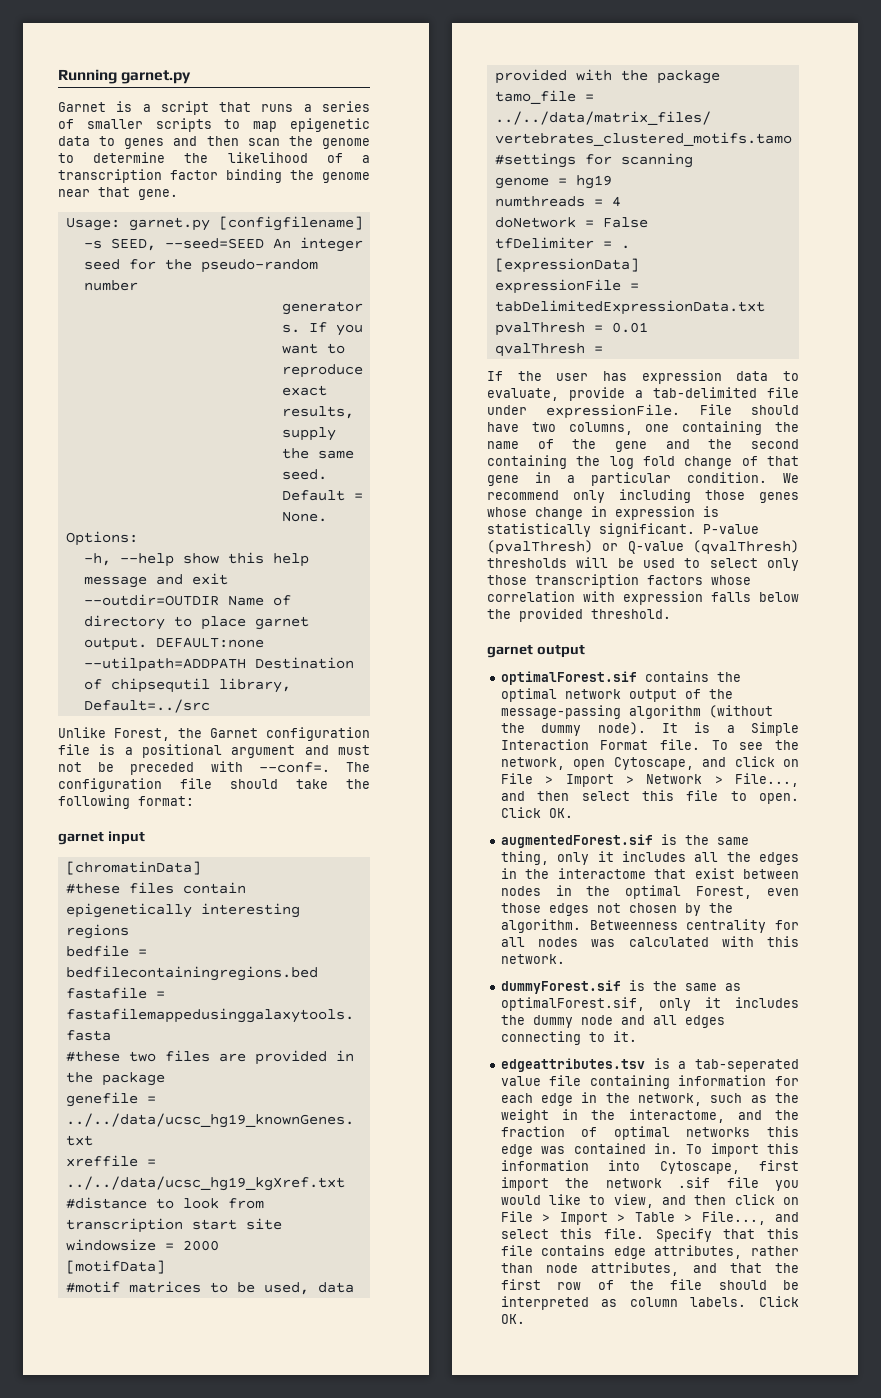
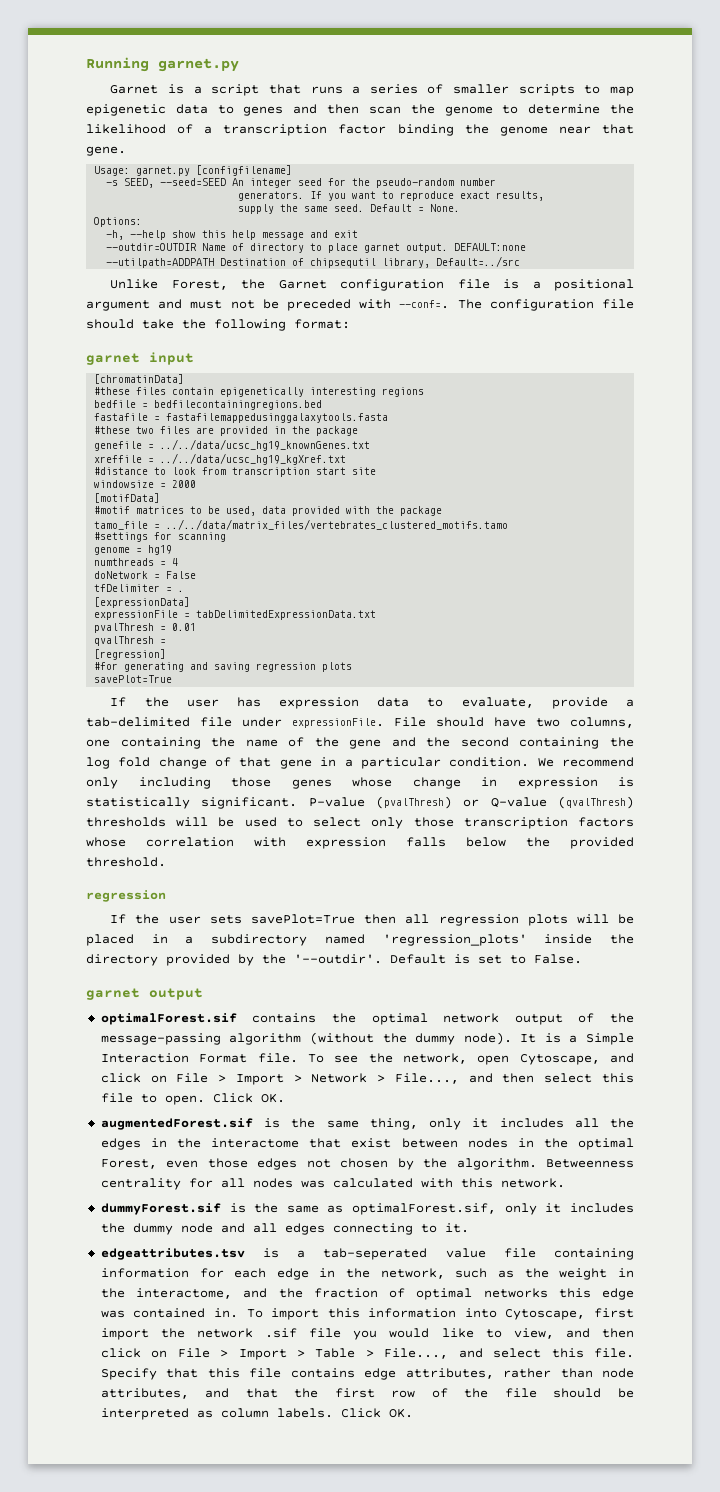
+ [regression]
+ #for generating and saving regression plots
+ savePlot=True
  P-value (pvalThresh) or Q-value (qvalThresh) thresholds will be used to select only those transcription factors whose correlation with expression falls below the provided threshold.
+ regression
+ If the user sets savePlot=True then all regression plots will be placed in a subdirectory named 'regression_plots' inside the directory provided by the '--outdir'. Default is set to False.

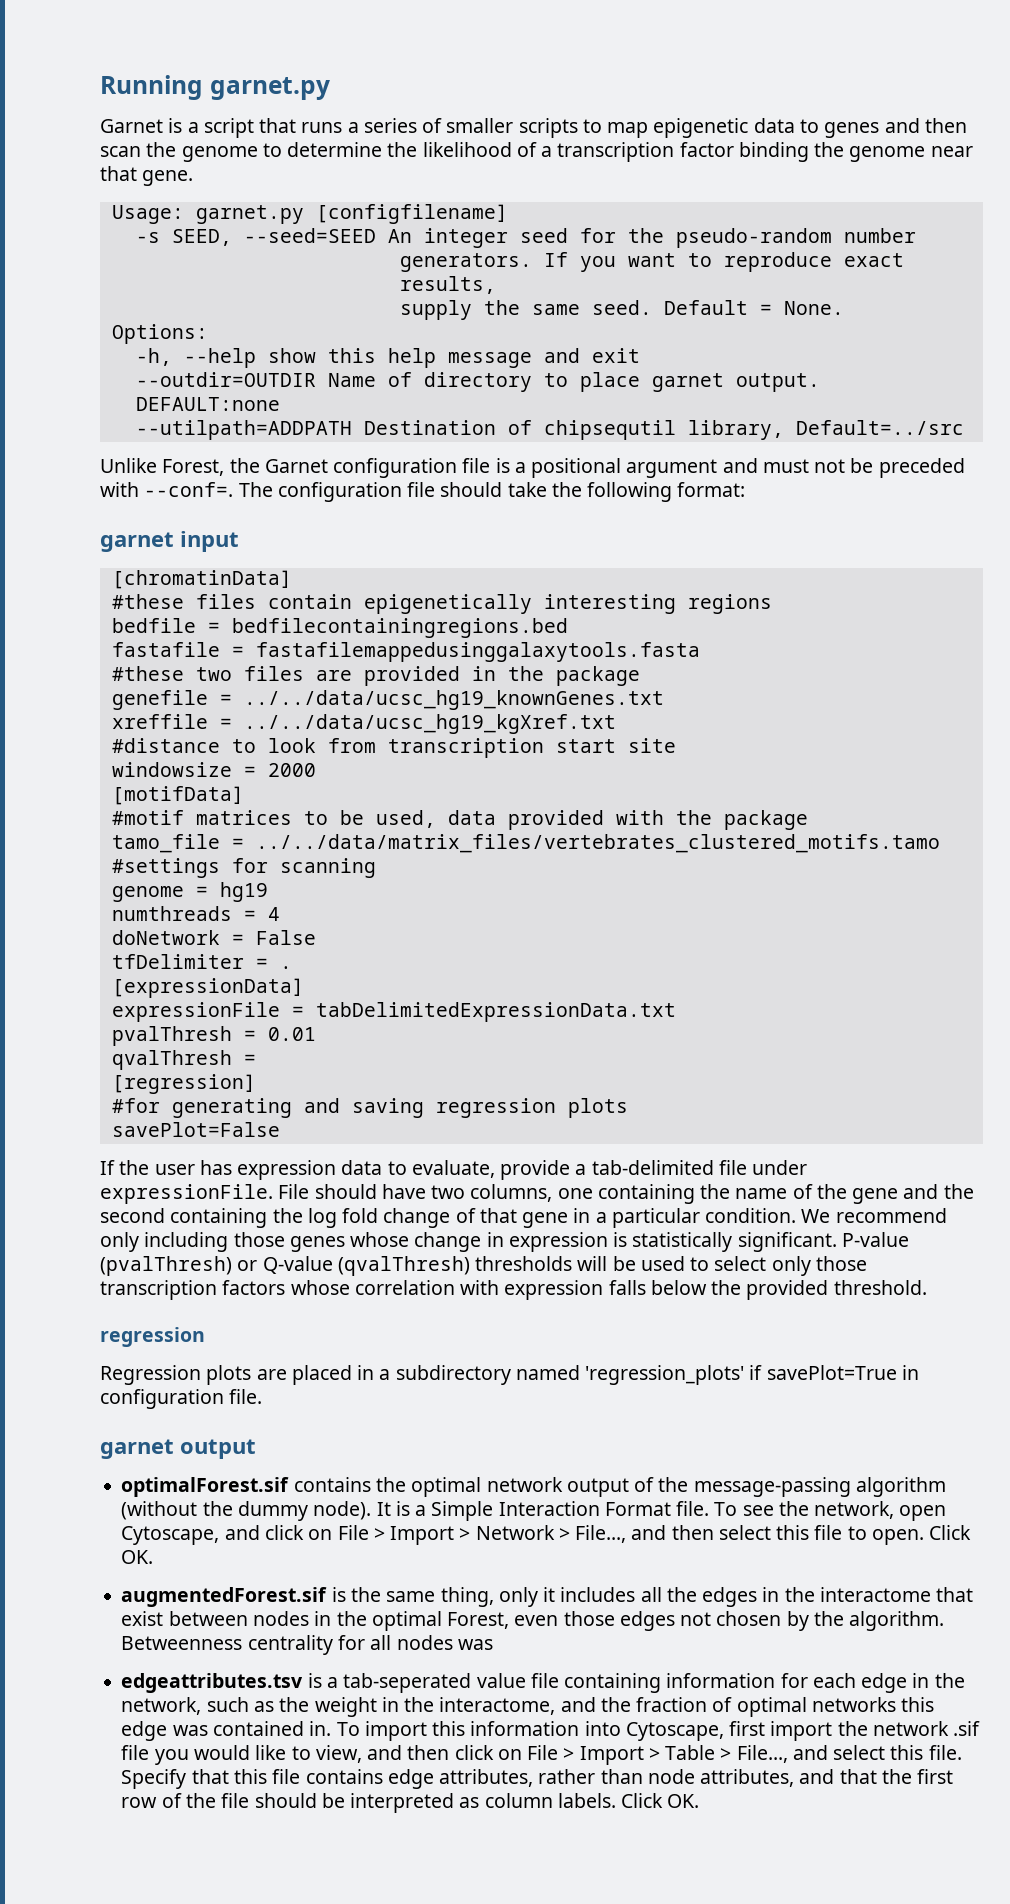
  #for generating and saving regression plots
- savePlot=True
+ savePlot=False
- If the user sets savePlot=True then all regression plots will be placed in a subdirectory named 'regression_plots' inside the directory provided by the '--outdir'. Default is set to False.
+ Regression plots are placed in a subdirectory named 'regression_plots' if savePlot=True in configuration file.
- Betweenness centrality for all nodes was calculated with this network.
- dummyForest.sif is the same as optimalForest.sif, only it includes the dummy node and all edges connecting to it.
+ Betweenness centrality for all nodes was

